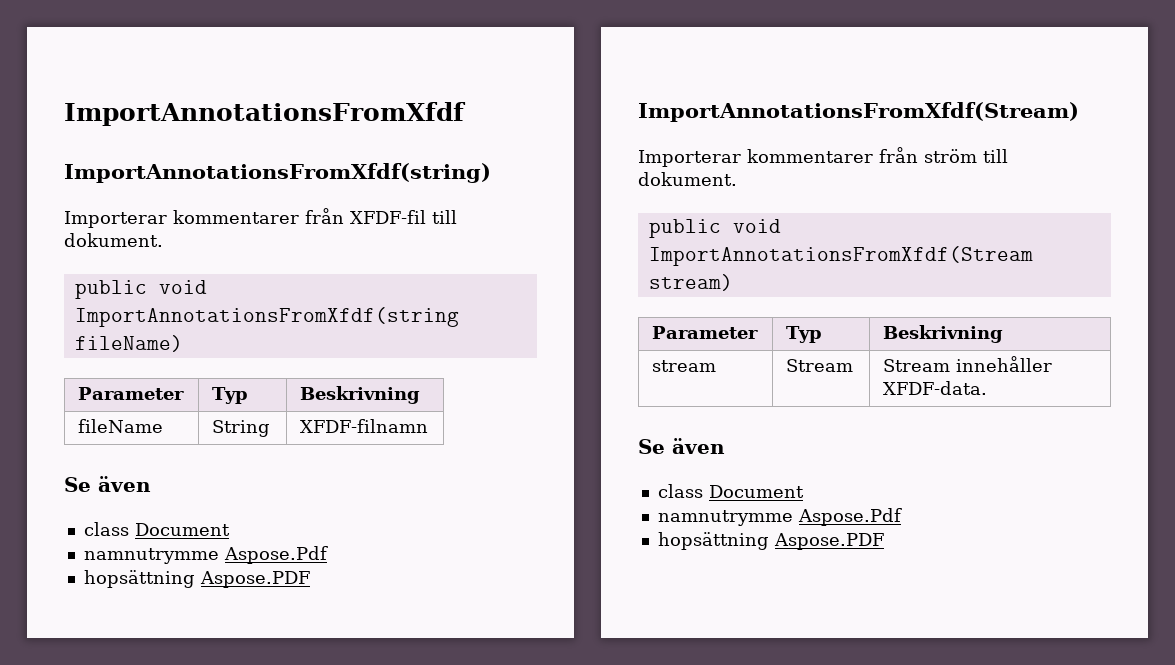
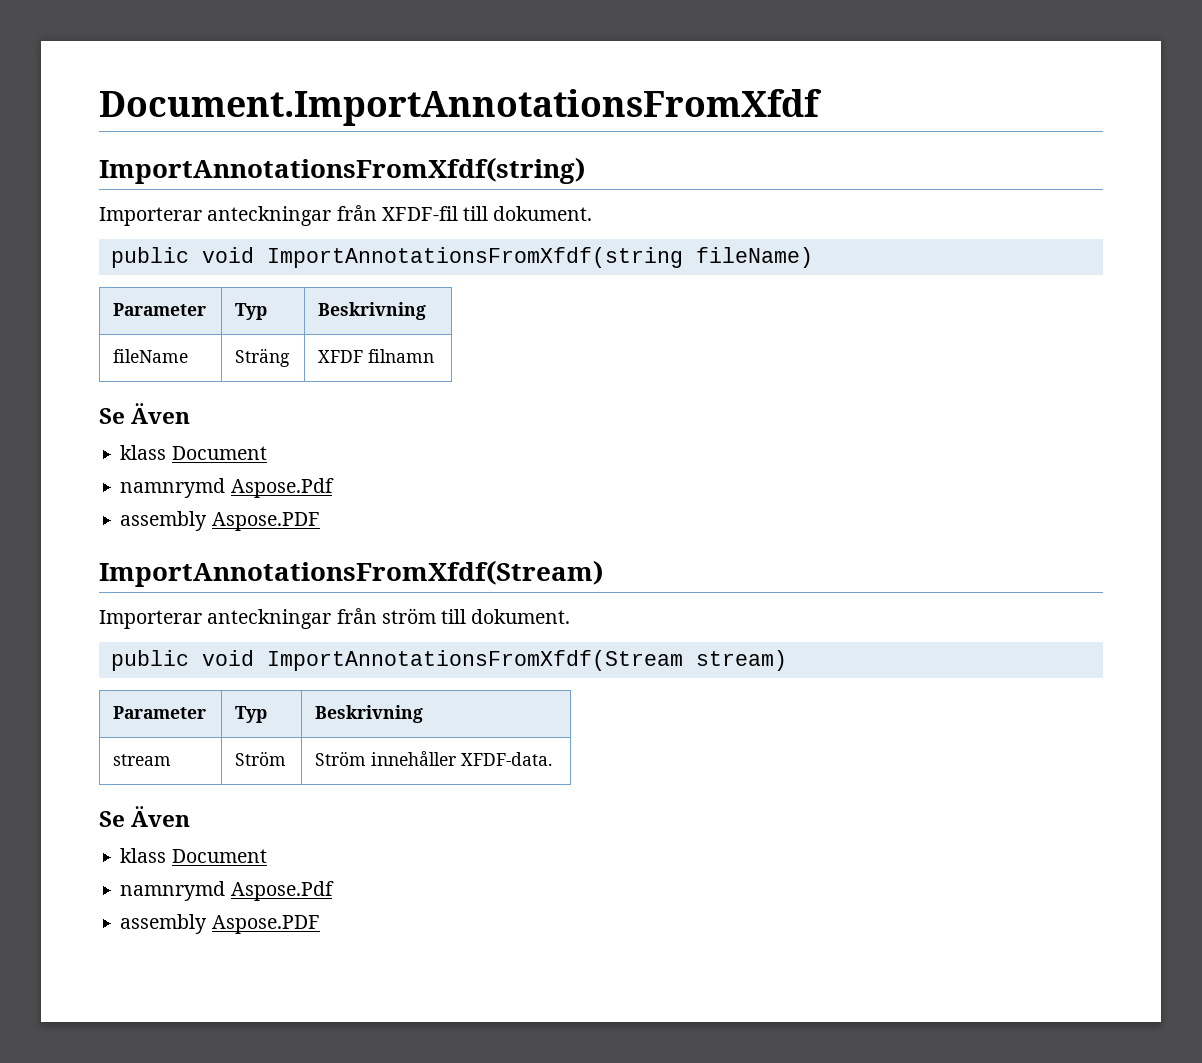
- ImportAnnotationsFromXfdf
+ Document.ImportAnnotationsFromXfdf
- Importerar kommentarer från XFDF-fil till dokument.
+ Importerar anteckningar från XFDF-fil till dokument.
- fileName | String | XFDF-filnamn
- Se även
- class Document
- namnutrymme Aspose.Pdf
- hopsättning Aspose.PDF
+ fileName | Sträng | XFDF filnamn
+ Se Även
+ klass Document
+ namnrymd Aspose.Pdf
+ assembly Aspose.PDF
- Importerar kommentarer från ström till dokument.
+ Importerar anteckningar från ström till dokument.
- stream | Stream | Stream innehåller XFDF-data.
- Se även
- class Document
- namnutrymme Aspose.Pdf
- hopsättning Aspose.PDF
+ stream | Ström | Ström innehåller XFDF-data.
+ Se Även
+ klass Document
+ namnrymd Aspose.Pdf
+ assembly Aspose.PDF

